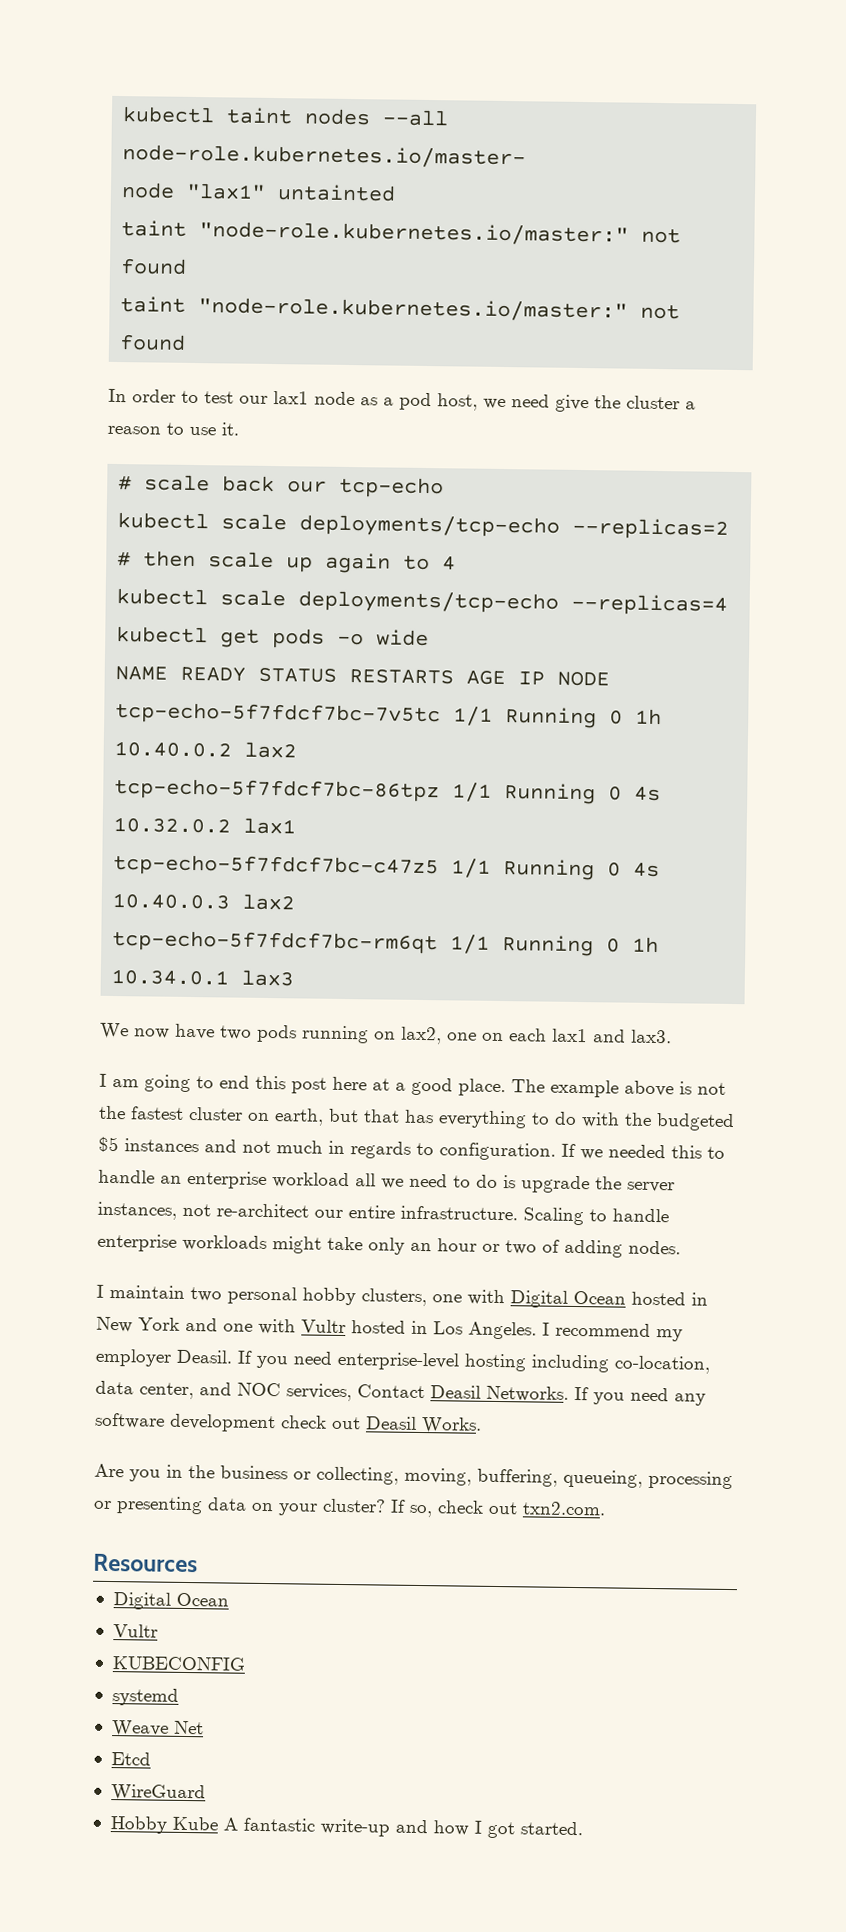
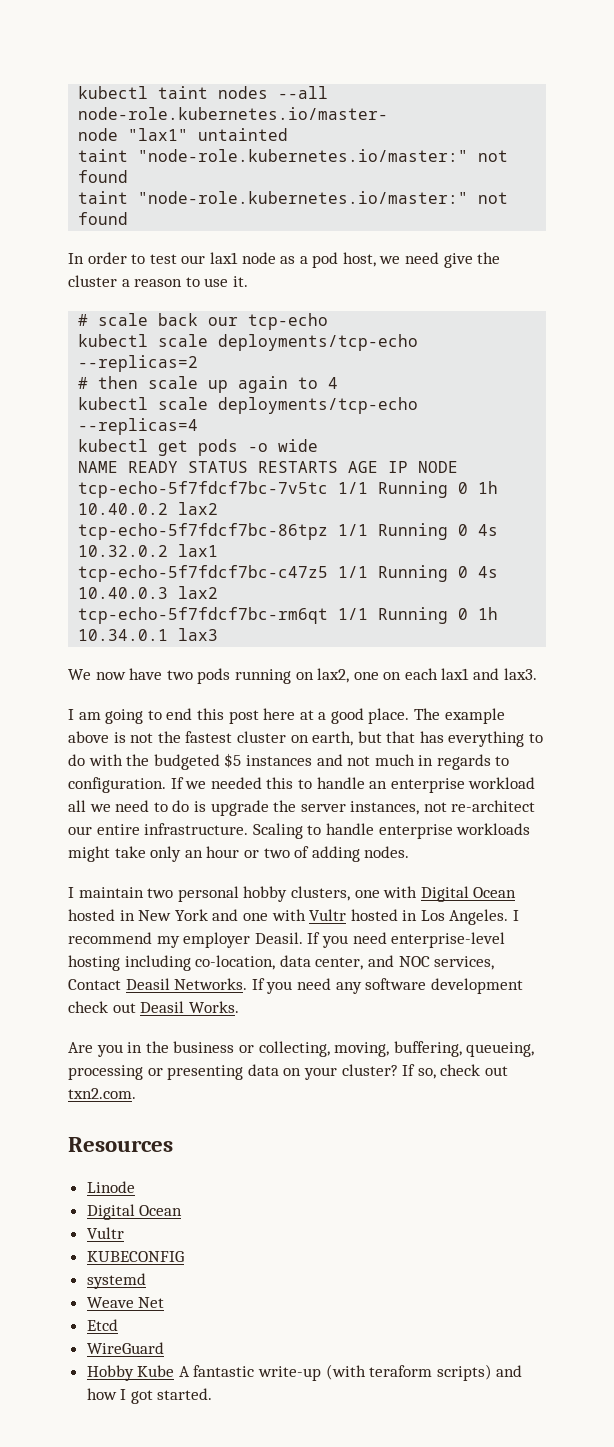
+ Linode
- Hobby Kube A fantastic write-up and how I got started.
+ Hobby Kube A fantastic write-up (with teraform scripts) and how I got started.

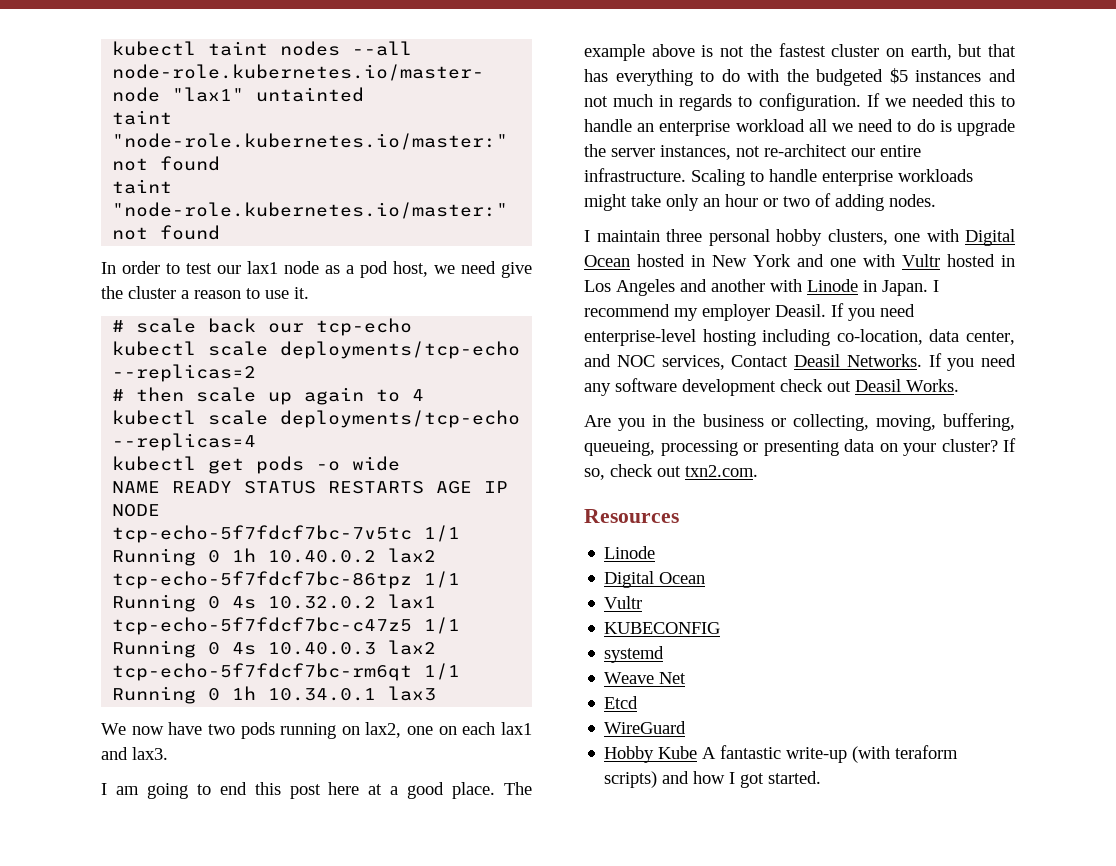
- I maintain two personal hobby clusters, one with Digital Ocean hosted in New York and one with Vultr hosted in Los Angeles.
+ I maintain three personal hobby clusters, one with Digital Ocean hosted in New York and one with Vultr hosted in Los Angeles and another with Linode in Japan.

